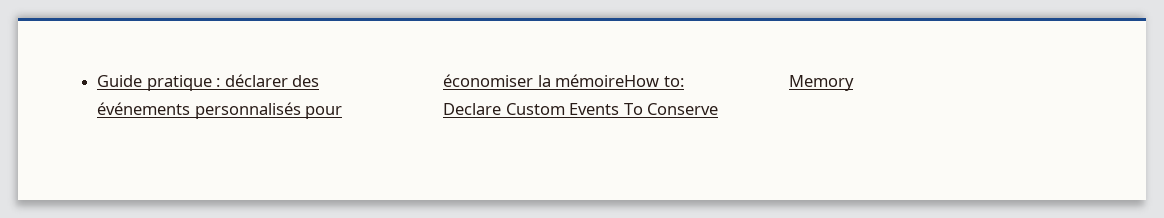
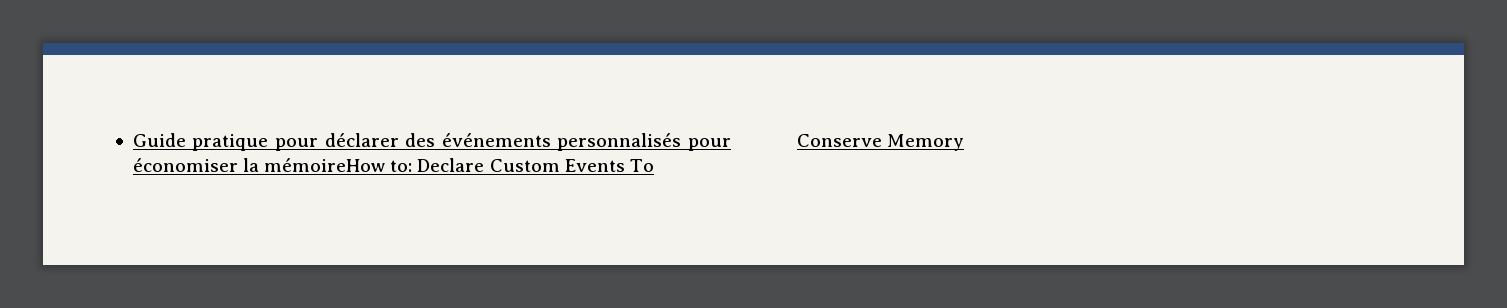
- Guide pratique : déclarer des événements personnalisés pour économiser la mémoireHow to: Declare Custom Events To Conserve Memory
+ Guide pratique pour déclarer des événements personnalisés pour économiser la mémoireHow to: Declare Custom Events To Conserve Memory

